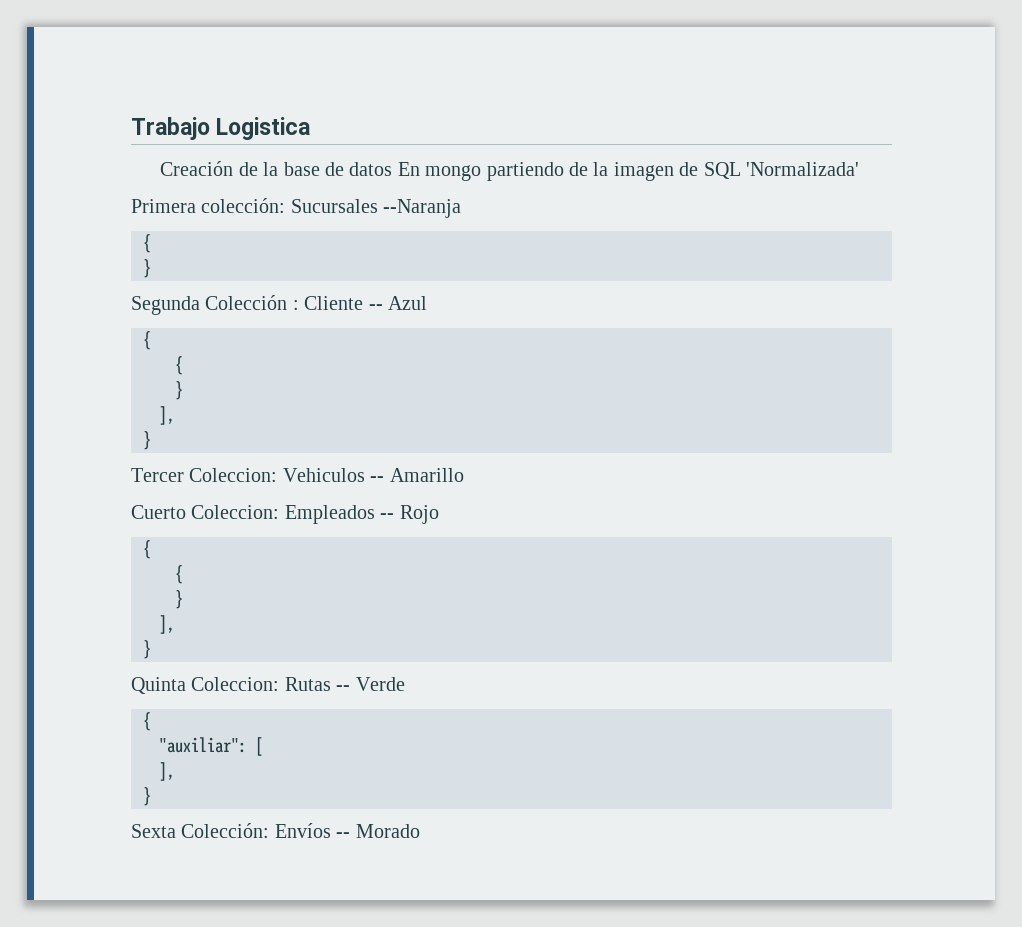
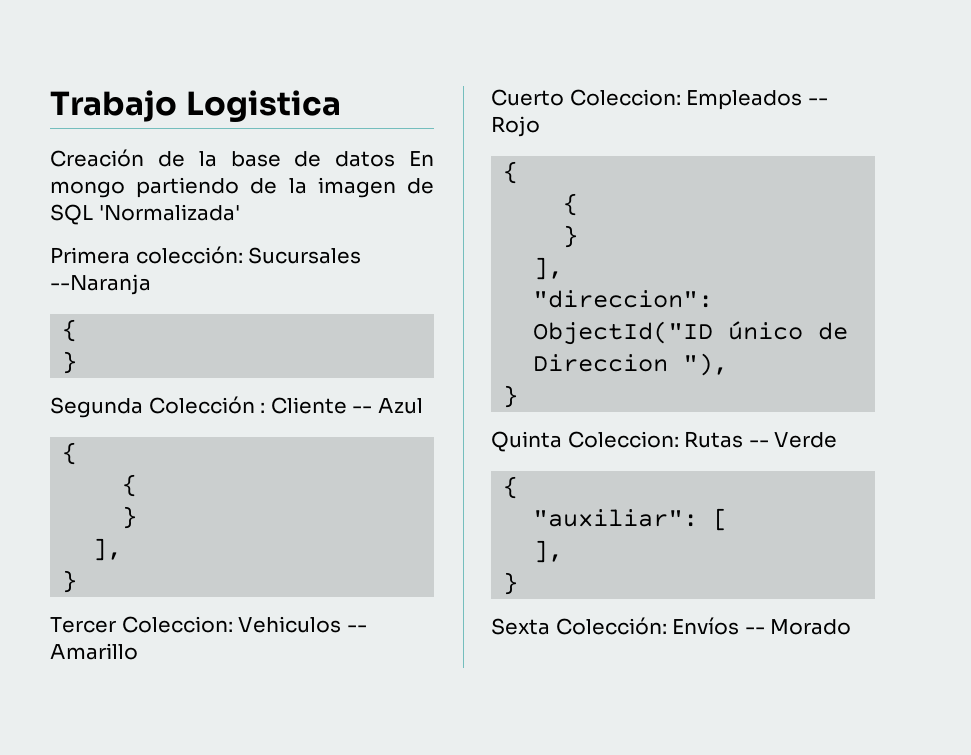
+ "direccion": ObjectId("ID único de Direccion "),

